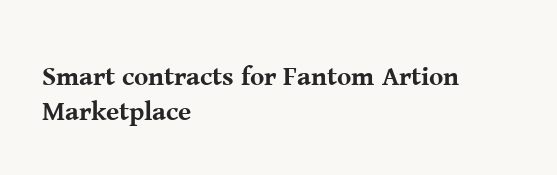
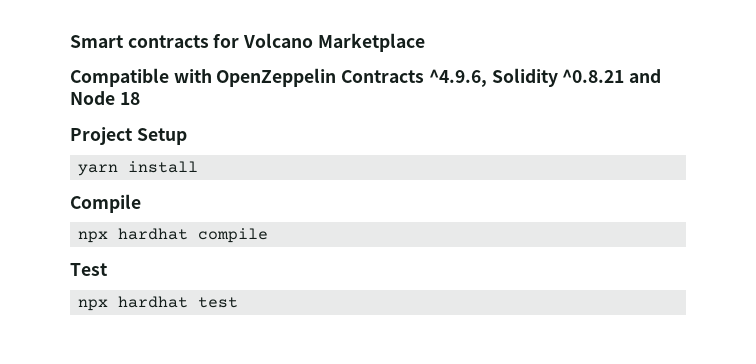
- Smart contracts for Fantom Artion Marketplace
+ Smart contracts for Volcano Marketplace
+ Compatible with OpenZeppelin Contracts ^4.9.6, Solidity ^0.8.21 and Node 18
+ Project Setup
+ yarn install
+ Compile
+ npx hardhat compile
+ Test
+ npx hardhat test

